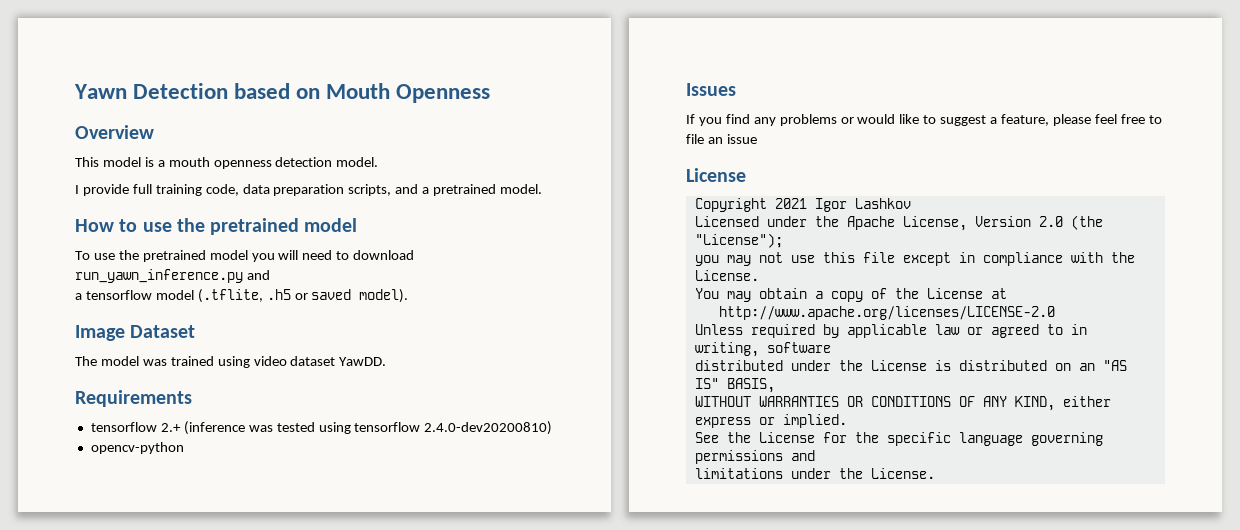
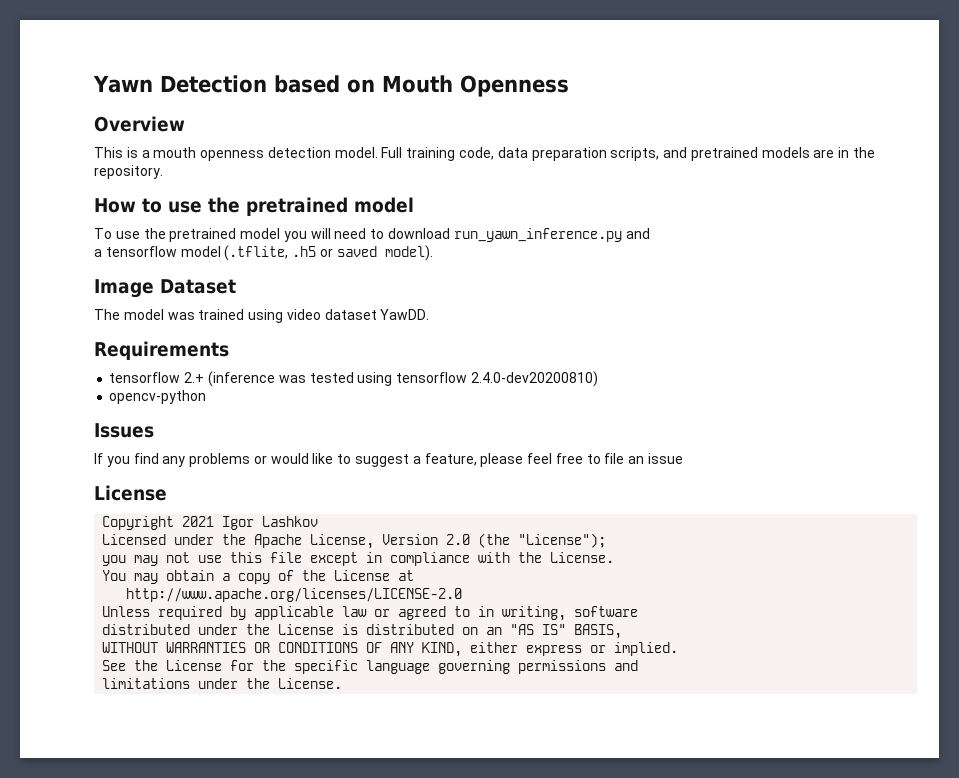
- This model is a mouth openness detection model.
- I provide full training code, data preparation scripts, and a pretrained model.
+ This is a mouth openness detection model. Full training code, data preparation scripts, and pretrained models are in the repository.

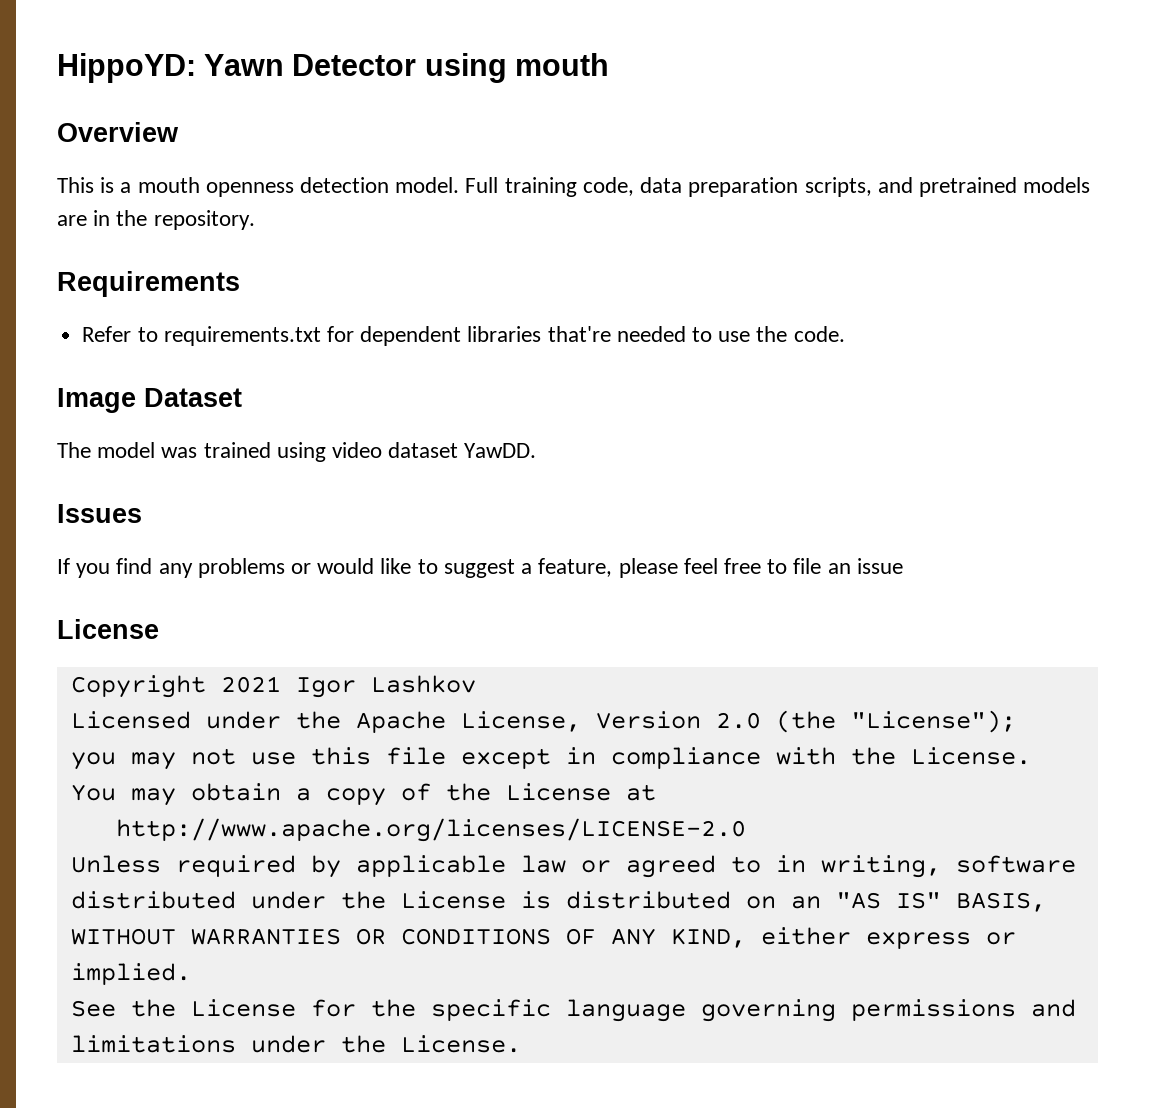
- Yawn Detection based on Mouth Openness
+ HippoYD: Yawn Detector using mouth
- How to use the pretrained model
- To use the pretrained model you will need to download run_yawn_inference.py and
- a tensorflow model (.tflite, .h5 or saved model).
+ Requirements
+ Refer to requirements.txt for dependent libraries that're needed to use the code.
- Requirements
- tensorflow 2.+ (inference was tested using tensorflow 2.4.0-dev20200810)
- opencv-python

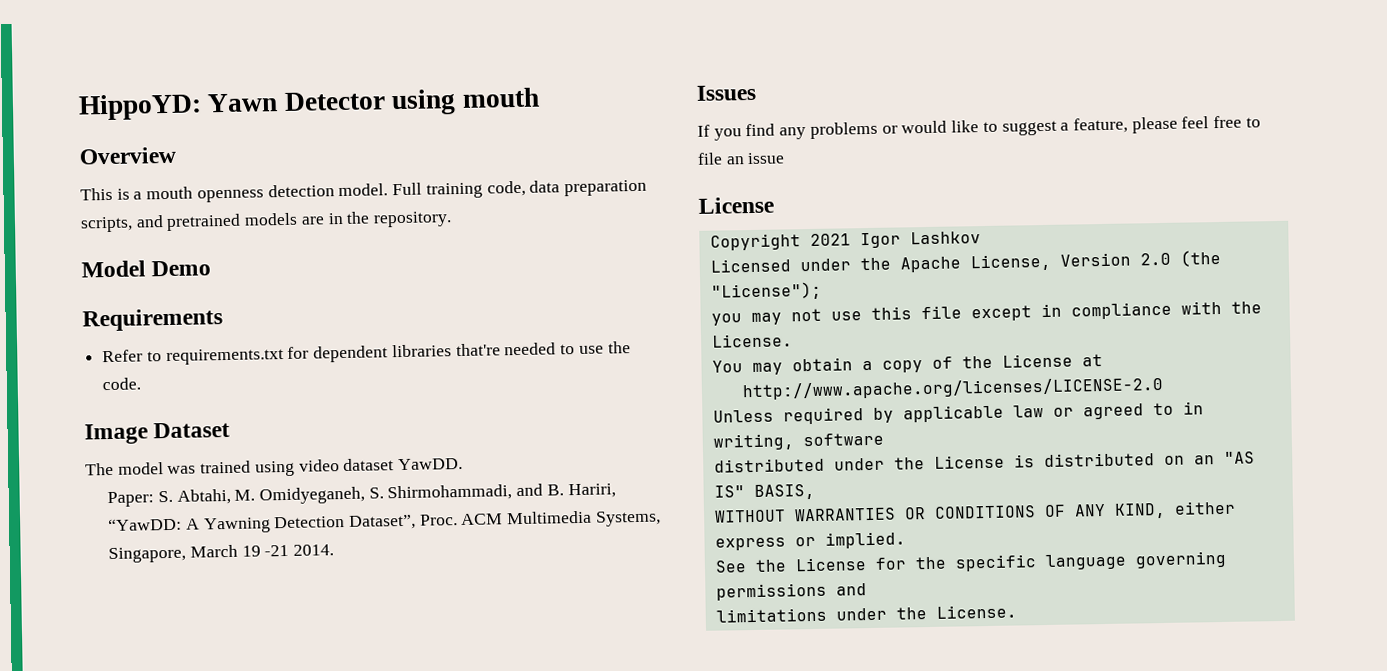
+ Model Demo
+ Paper: S. Abtahi, M. Omidyeganeh, S. Shirmohammadi, and B. Hariri, “YawDD: A Yawning Detection Dataset”, Proc. ACM Multimedia Systems, Singapore, March 19 -21 2014.

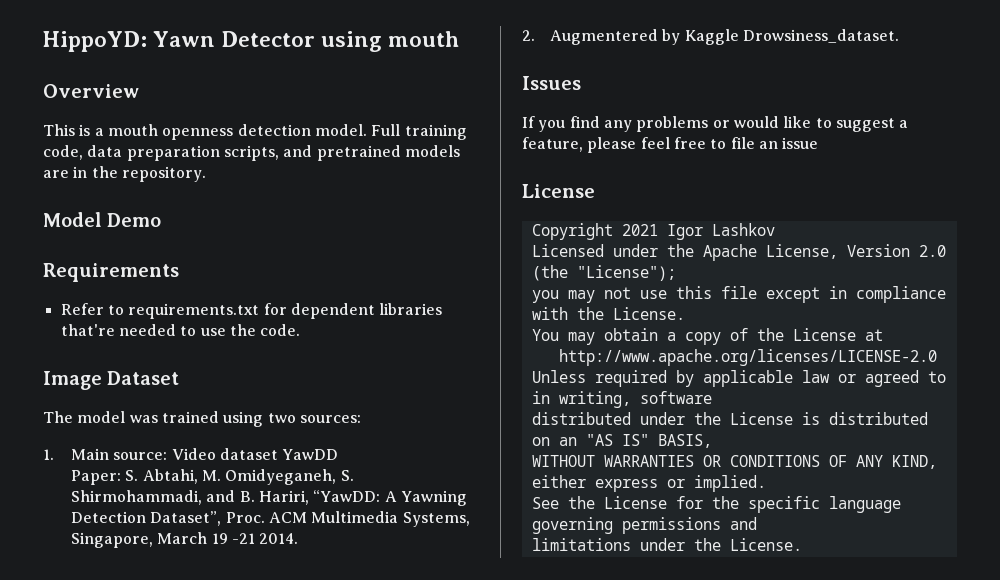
- The model was trained using video dataset YawDD.
+ The model was trained using two sources:
+ 1. Main source: Video dataset YawDD
+ 2. Augmentered by Kaggle Drowsiness_dataset.

